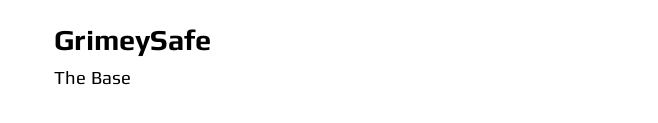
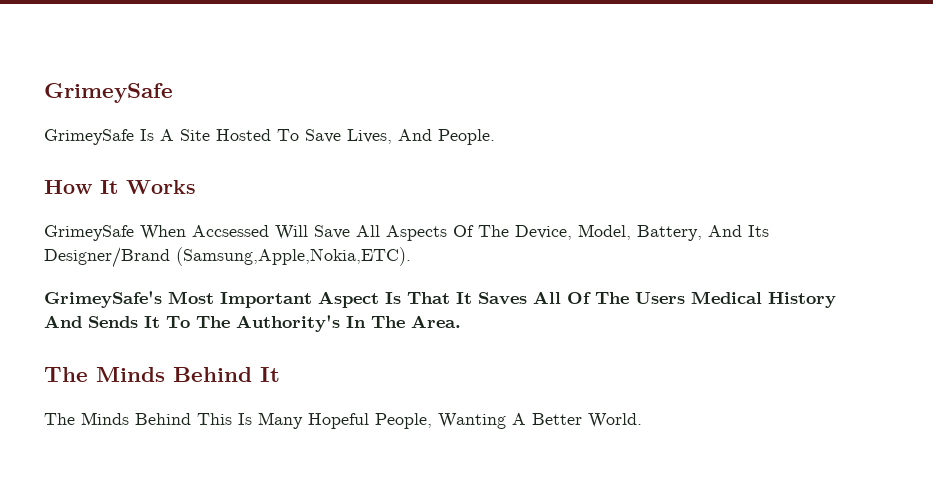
- The Base
+ GrimeySafe Is A Site Hosted To Save Lives, And People.
+ How It Works
+ GrimeySafe When Accsessed Will Save All Aspects Of The Device, Model, Battery, And Its Designer/Brand (Samsung,Apple,Nokia,ETC).
+ GrimeySafe's Most Important Aspect Is That It Saves All Of The Users Medical History And Sends It To The Authority's In The Area.
+ The Minds Behind It
+ The Minds Behind This Is Many Hopeful People, Wanting A Better World.

